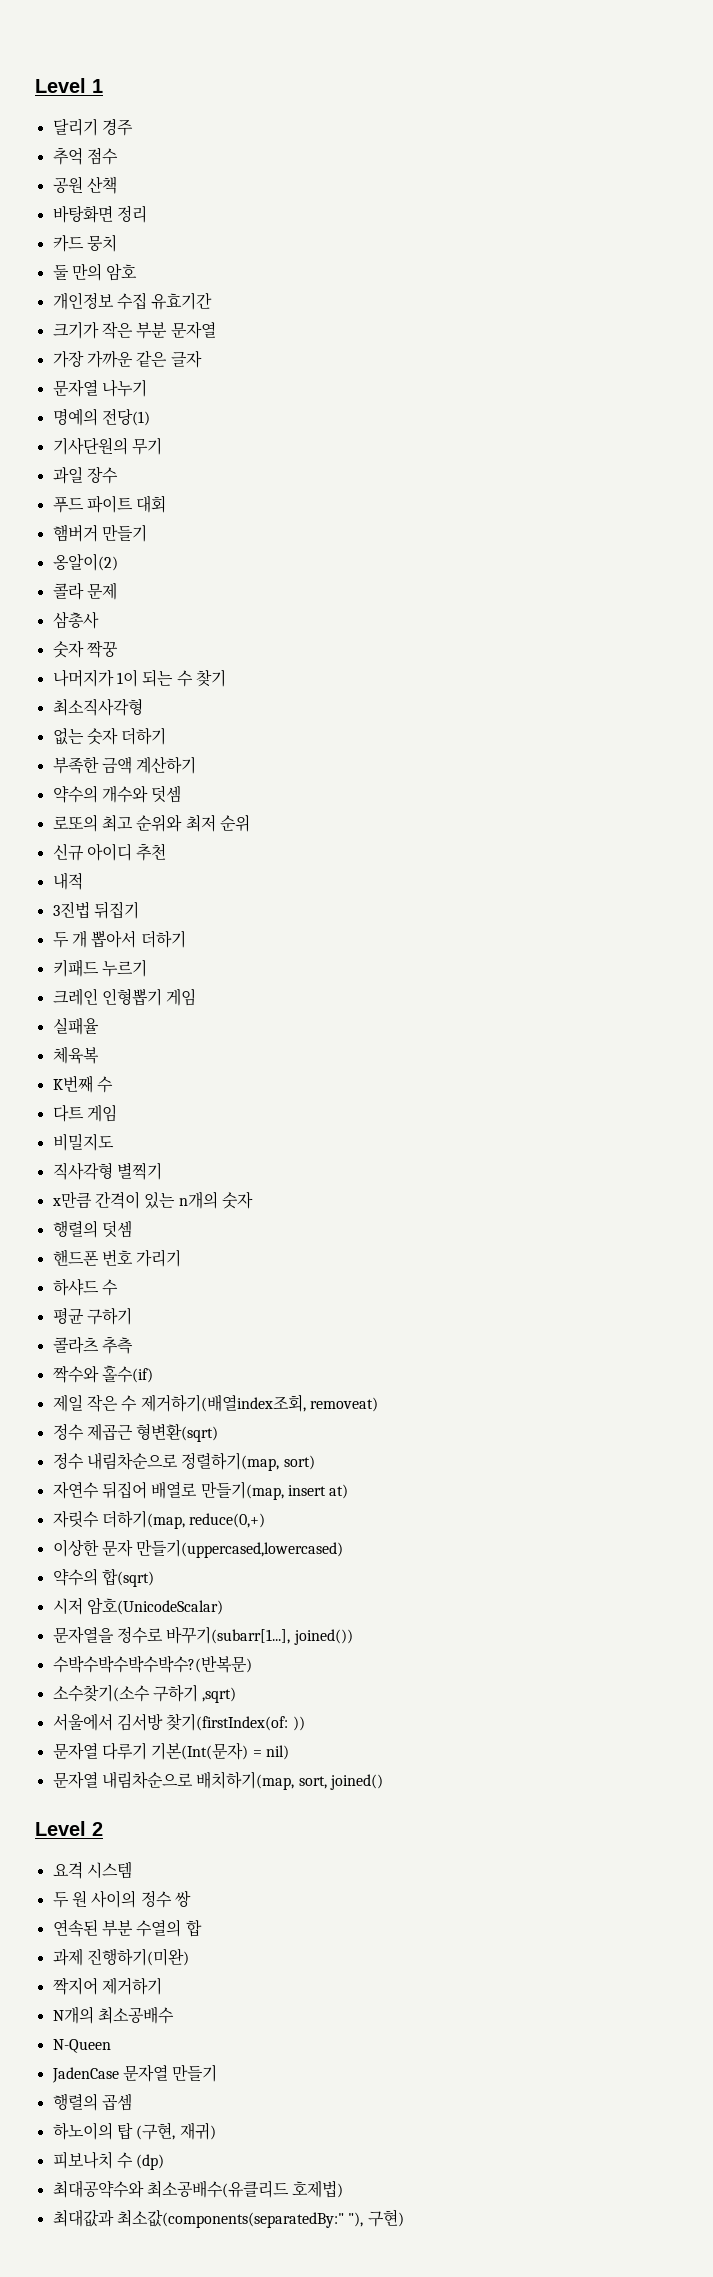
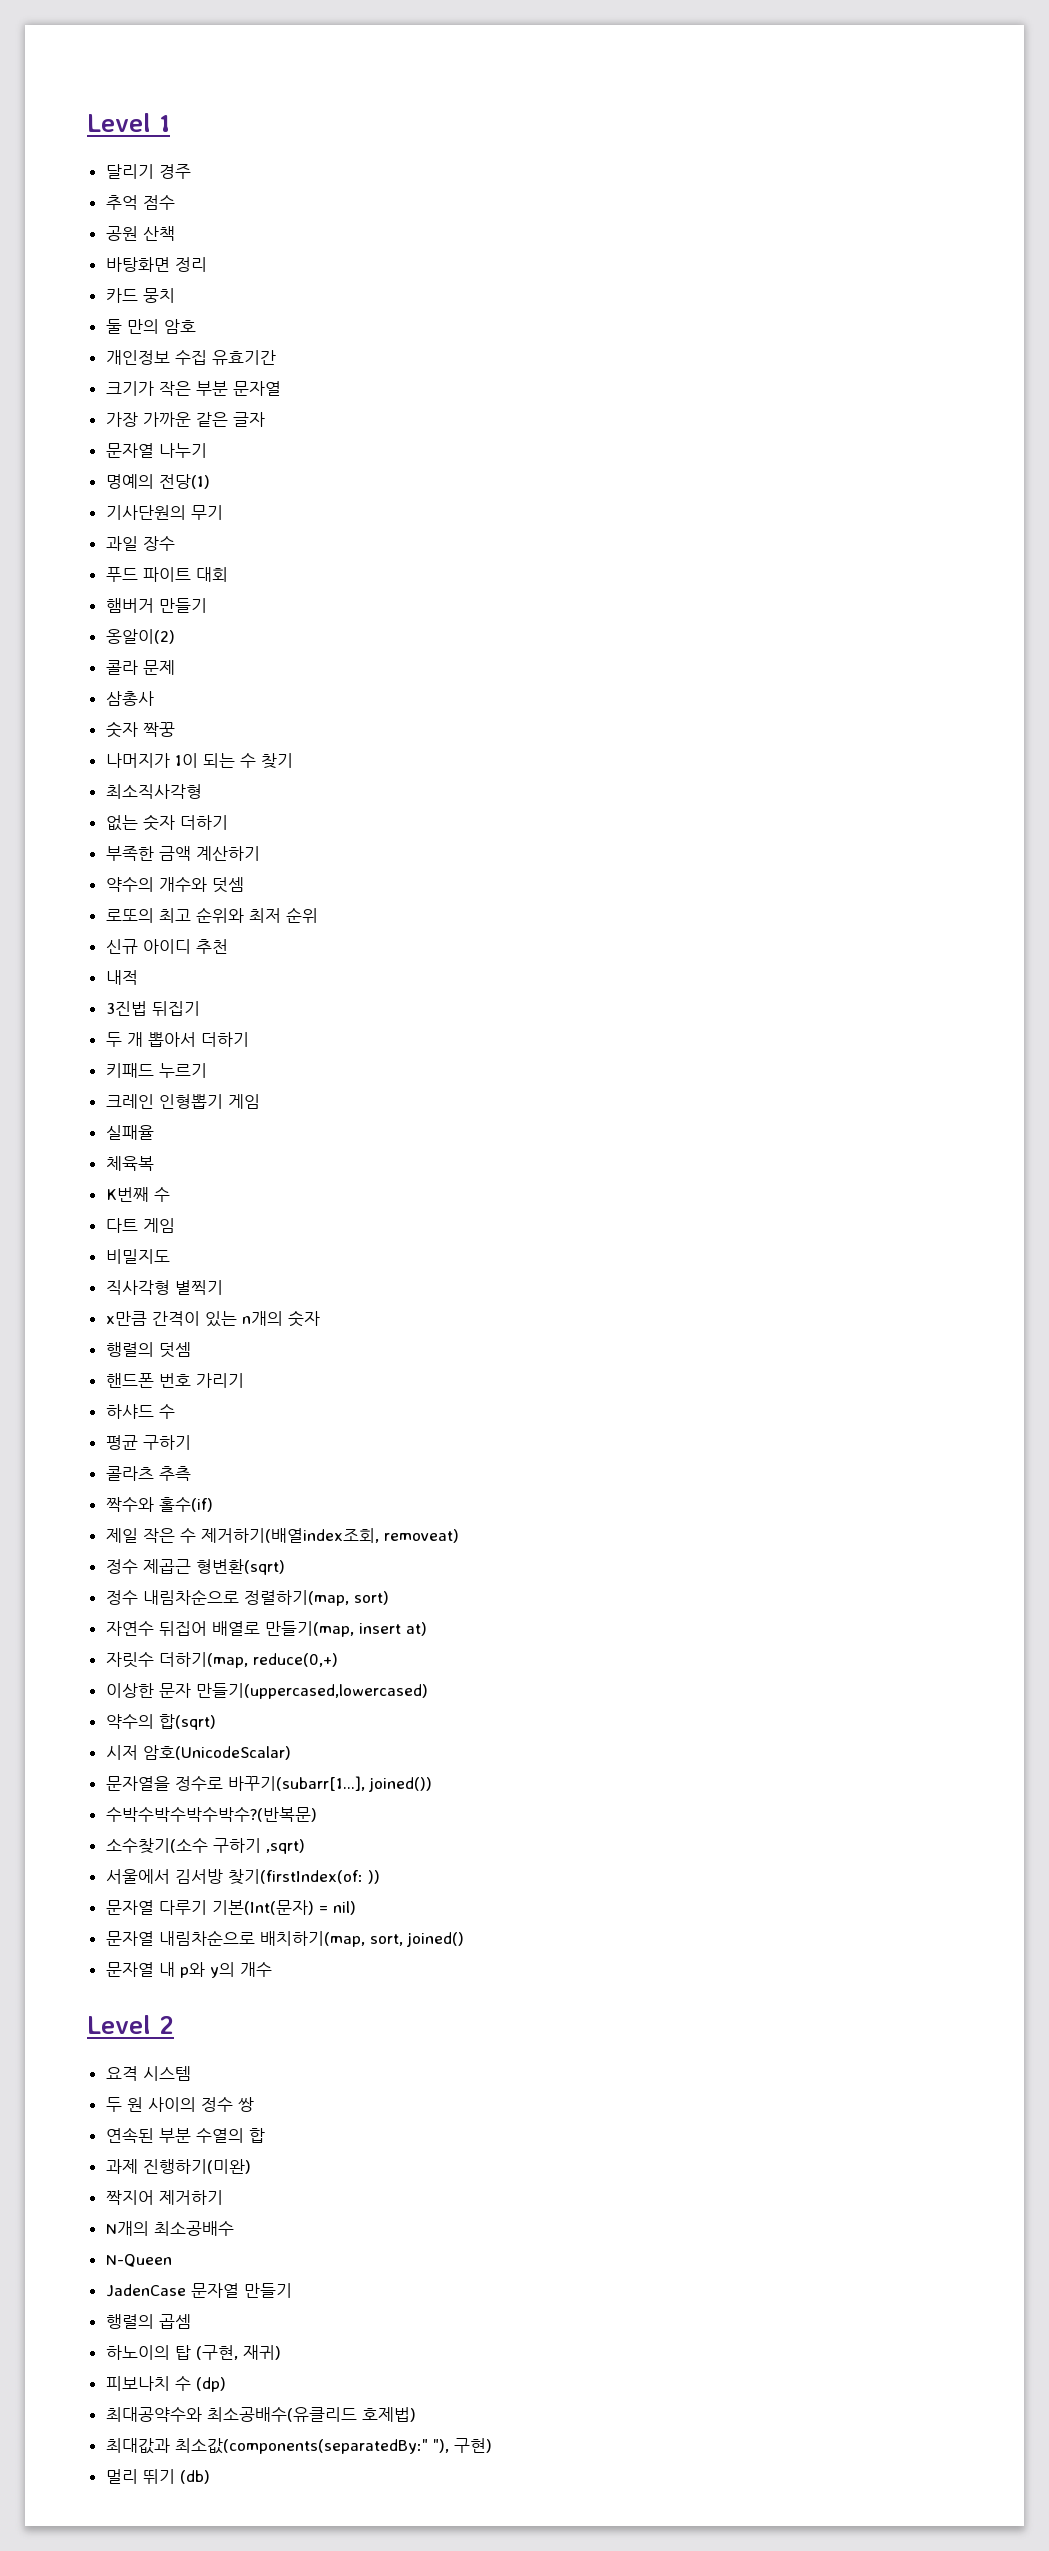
+ 문자열 내 p와 y의 개수
+ 멀리 뛰기 (db)

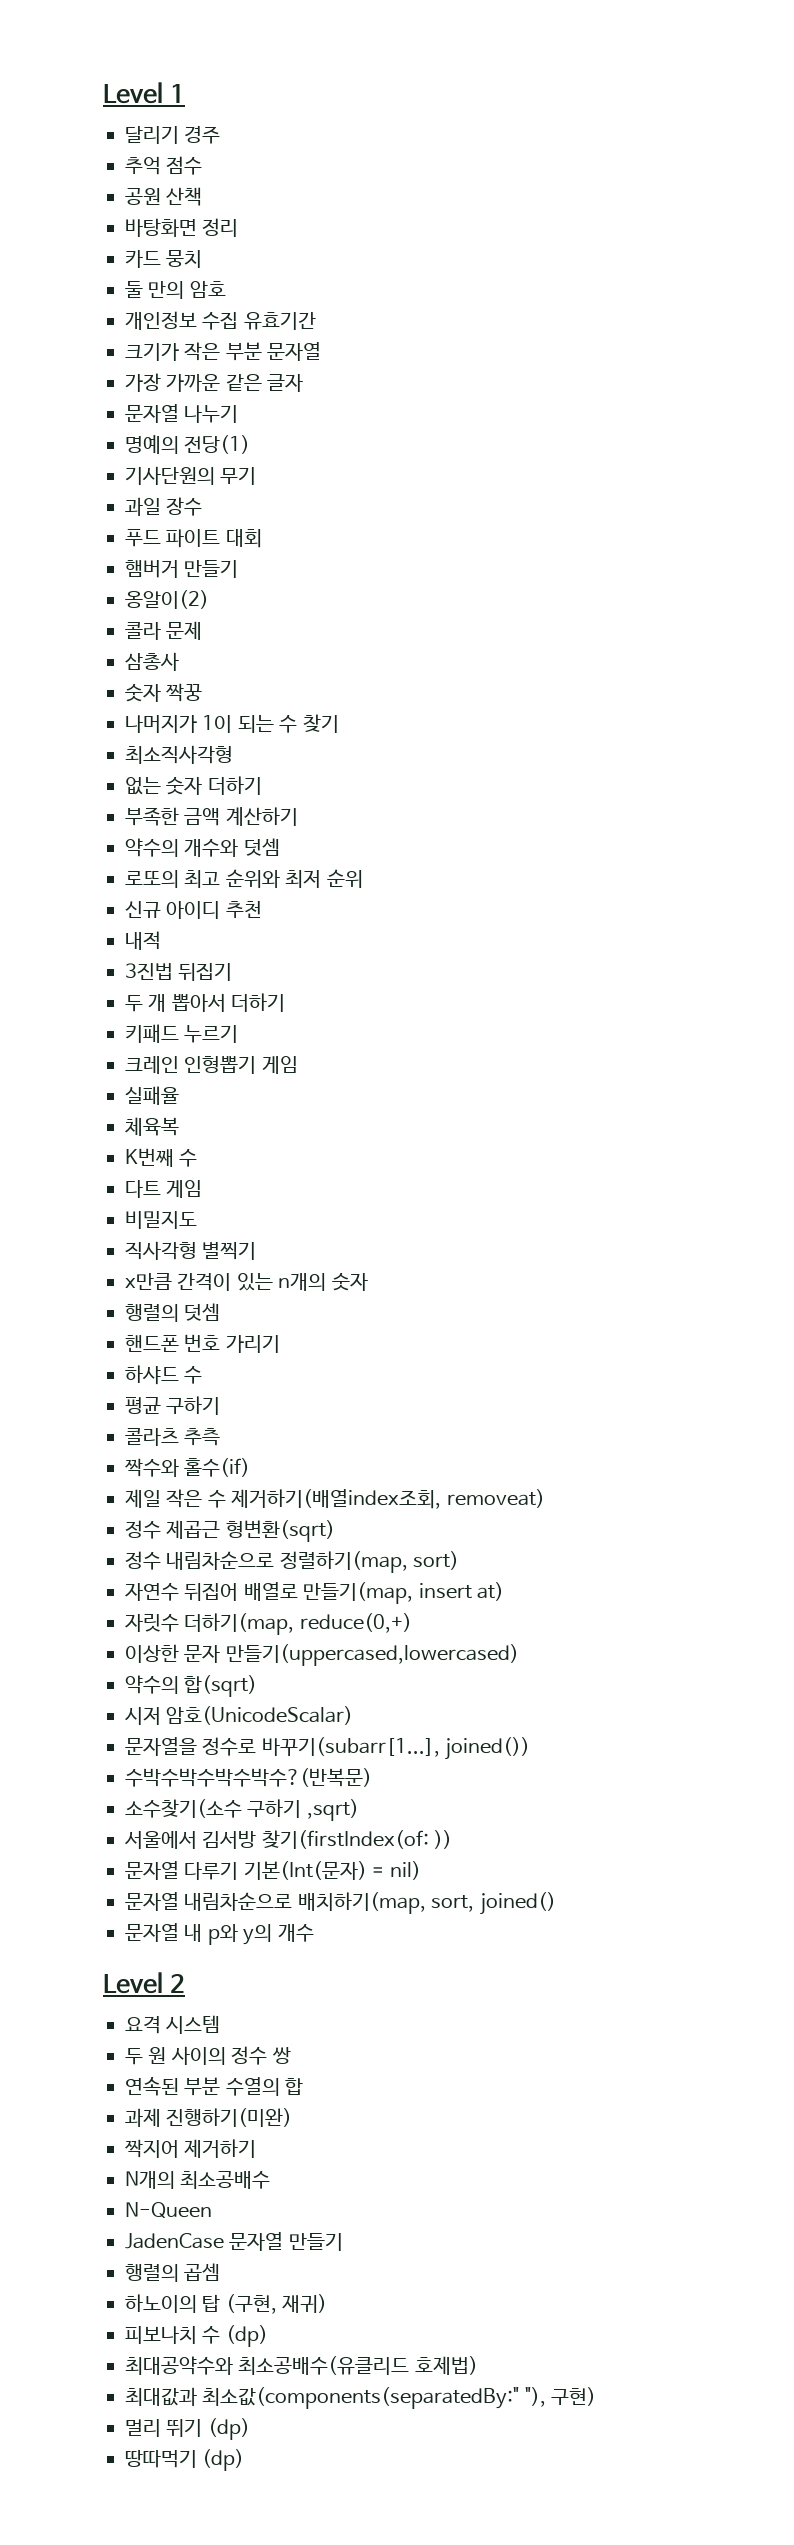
- 멀리 뛰기 (db)
+ 멀리 뛰기 (dp)
+ 땅따먹기 (dp)

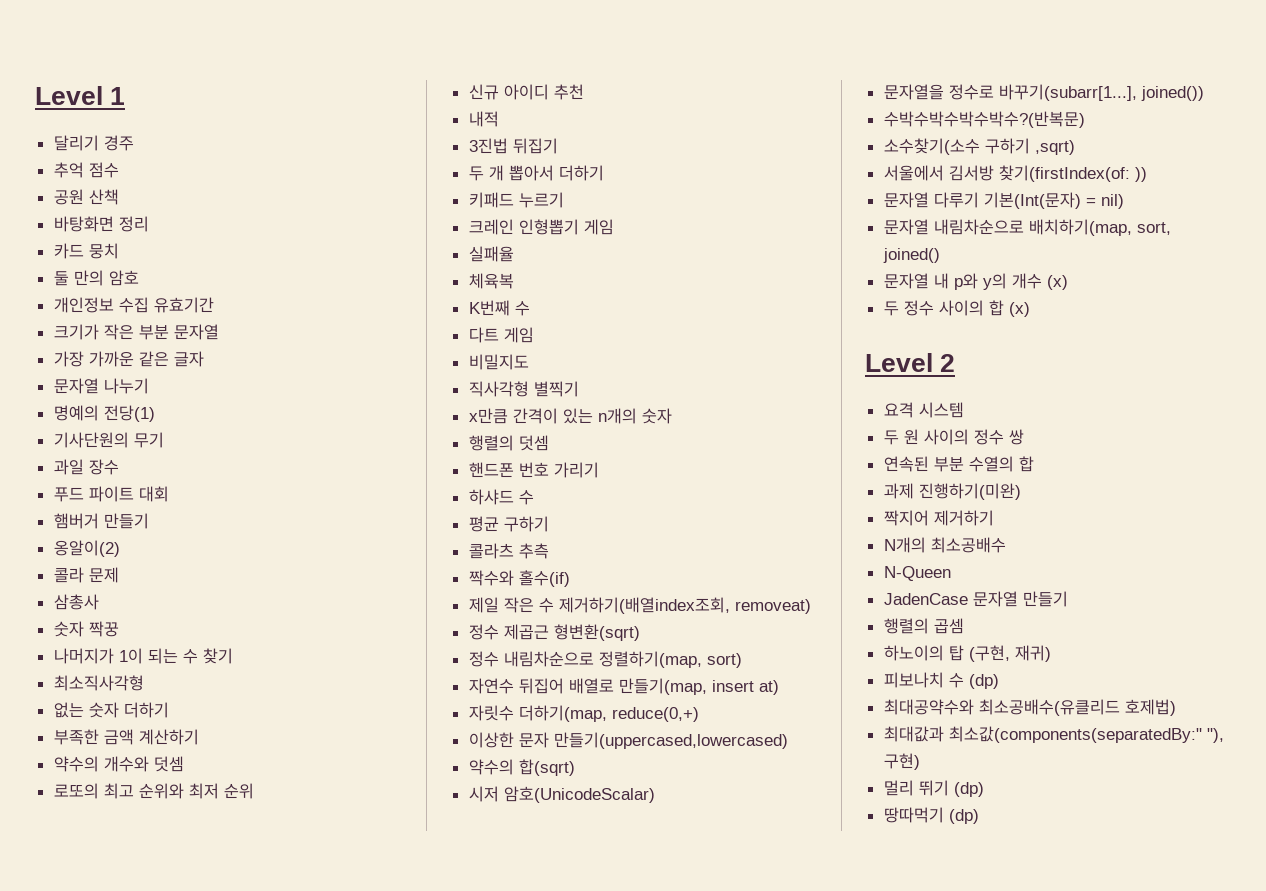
- 문자열 내 p와 y의 개수
+ 문자열 내 p와 y의 개수 (x)
+ 두 정수 사이의 합 (x)

